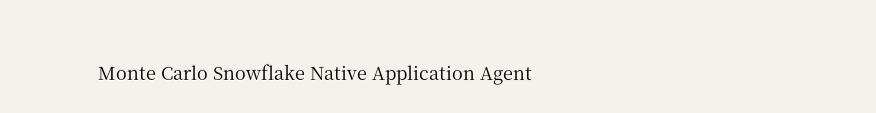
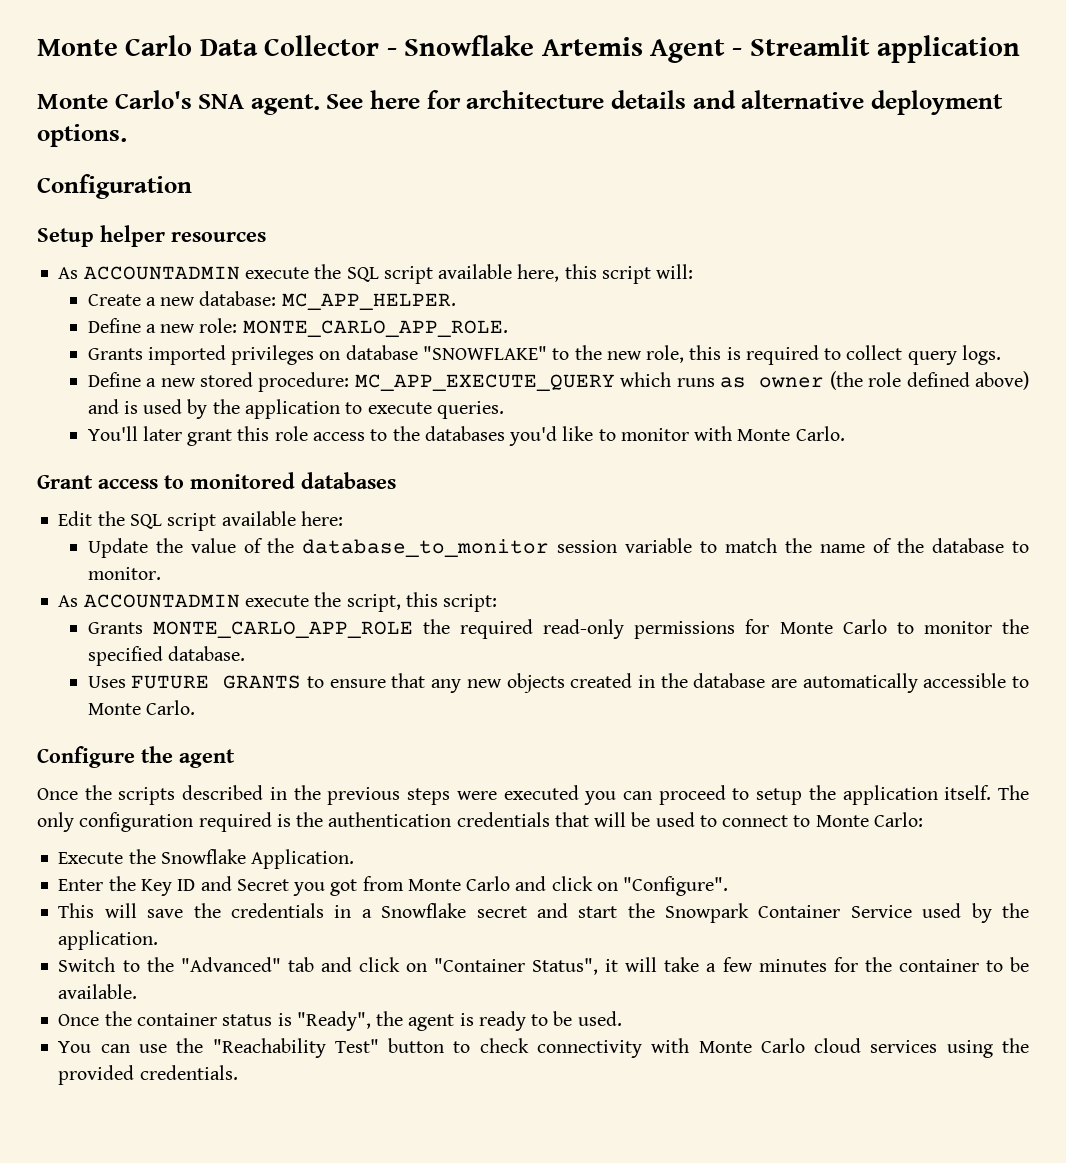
- Monte Carlo Snowflake Native Application Agent
+ Monte Carlo Data Collector - Snowflake Artemis Agent - Streamlit application
+ Monte Carlo's SNA agent. See here for architecture details and alternative deployment options.
+ Configuration
+ Setup helper resources
+ As ACCOUNTADMIN execute the SQL script available here, this script will:
+ Create a new database: MC_APP_HELPER.
+ Define a new role: MONTE_CARLO_APP_ROLE.
+ Grants imported privileges on database "SNOWFLAKE" to the new role, this is required to collect query logs.
+ Define a new stored procedure: MC_APP_EXECUTE_QUERY which runs as owner (the role defined above) and is used by the application to execute queries.
+ You'll later grant this role access to the databases you'd like to monitor with Monte Carlo.
+ Grant access to monitored databases
+ Edit the SQL script available here:
+ Update the value of the database_to_monitor session variable to match the name of the database to monitor.
+ As ACCOUNTADMIN execute the script, this script:
+ Grants MONTE_CARLO_APP_ROLE the required read-only permissions for Monte Carlo to monitor the specified database.
+ Uses FUTURE GRANTS to ensure that any new objects created in the database are automatically accessible to Monte Carlo.
+ Configure the agent
+ Once the scripts described in the previous steps were executed you can proceed to setup the application itself. The only configuration required is the authentication credentials that will be used to connect to Monte Carlo:
+ Execute the Snowflake Application.
+ Enter the Key ID and Secret you got from Monte Carlo and click on "Configure".
+ This will save the credentials in a Snowflake secret and start the Snowpark Container Service used by the application.
+ Switch to the "Advanced" tab and click on "Container Status", it will take a few minutes for the container to be available.
+ Once the container status is "Ready", the agent is ready to be used.
+ You can use the "Reachability Test" button to check connectivity with Monte Carlo cloud services using the provided credentials.

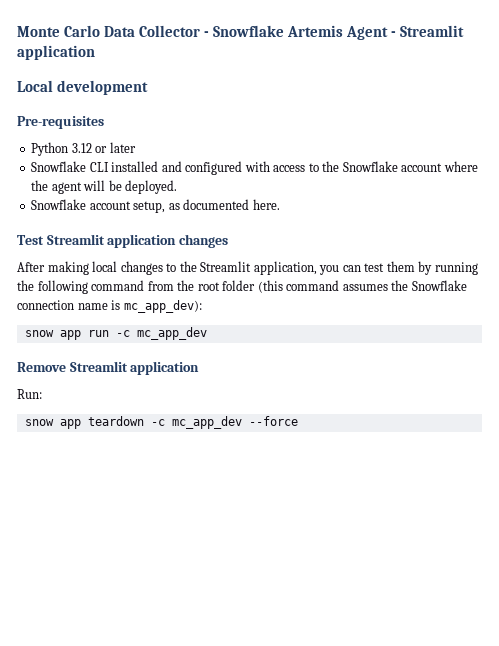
- Monte Carlo's SNA agent. See here for architecture details and alternative deployment options.
- Configuration
- Setup helper resources
- As ACCOUNTADMIN execute the SQL script available here, this script will:
- Create a new database: MC_APP_HELPER.
- Define a new role: MONTE_CARLO_APP_ROLE.
- Grants imported privileges on database "SNOWFLAKE" to the new role, this is required to collect query logs.
- Define a new stored procedure: MC_APP_EXECUTE_QUERY which runs as owner (the role defined above) and is used by the application to execute queries.
- You'll later grant this role access to the databases you'd like to monitor with Monte Carlo.
- Grant access to monitored databases
- Edit the SQL script available here:
- Update the value of the database_to_monitor session variable to match the name of the database to monitor.
- As ACCOUNTADMIN execute the script, this script:
- Grants MONTE_CARLO_APP_ROLE the required read-only permissions for Monte Carlo to monitor the specified database.
- Uses FUTURE GRANTS to ensure that any new objects created in the database are automatically accessible to Monte Carlo.
- Configure the agent
- Once the scripts described in the previous steps were executed you can proceed to setup the application itself. The only configuration required is the authentication credentials that will be used to connect to Monte Carlo:
- Execute the Snowflake Application.
- Enter the Key ID and Secret you got from Monte Carlo and click on "Configure".
- This will save the credentials in a Snowflake secret and start the Snowpark Container Service used by the application.
- Switch to the "Advanced" tab and click on "Container Status", it will take a few minutes for the container to be available.
- Once the container status is "Ready", the agent is ready to be used.
- You can use the "Reachability Test" button to check connectivity with Monte Carlo cloud services using the provided credentials.
+ Local development
+ Pre-requisites
+ Python 3.12 or later
+ Snowflake CLI installed and configured with access to the Snowflake account where the agent will be deployed.
+ Snowflake account setup, as documented here.
+ Test Streamlit application changes
+ After making local changes to the Streamlit application, you can test them by running the following command from the root folder (this command assumes the Snowflake connection name is mc_app_dev):
+ snow app run -c mc_app_dev
+ Remove Streamlit application
+ Run:
+ snow app teardown -c mc_app_dev --force

